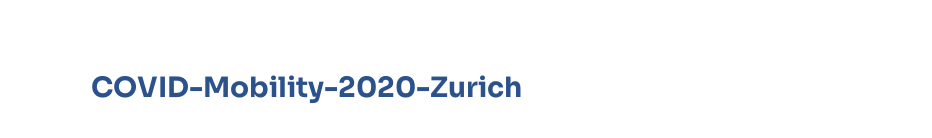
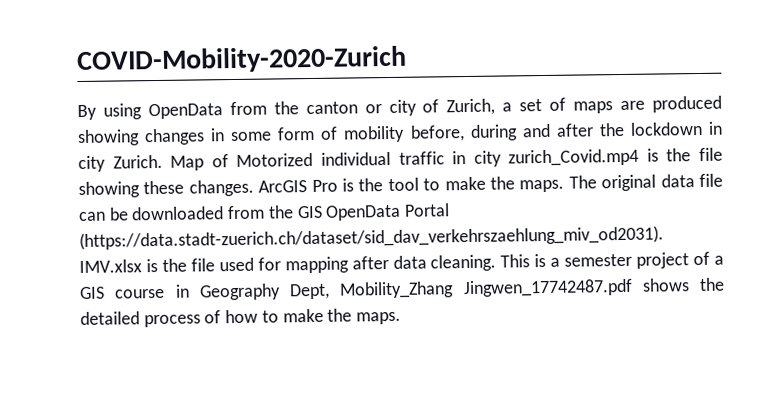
+ By using OpenData from the canton or city of Zurich, a set of maps are produced showing changes in some form of mobility before, during and after the lockdown in city Zurich. Map of Motorized individual traffic in city zurich_Covid.mp4 is the file showing these changes. ArcGIS Pro is the tool to make the maps. The original data file can be downloaded from the GIS OpenData Portal (https://data.stadt-zuerich.ch/dataset/sid_dav_verkehrszaehlung_miv_od2031). IMV.xlsx is the file used for mapping after data cleaning. This is a semester project of a GIS course in Geography Dept, Mobility_Zhang Jingwen_17742487.pdf shows the detailed process of how to make the maps.

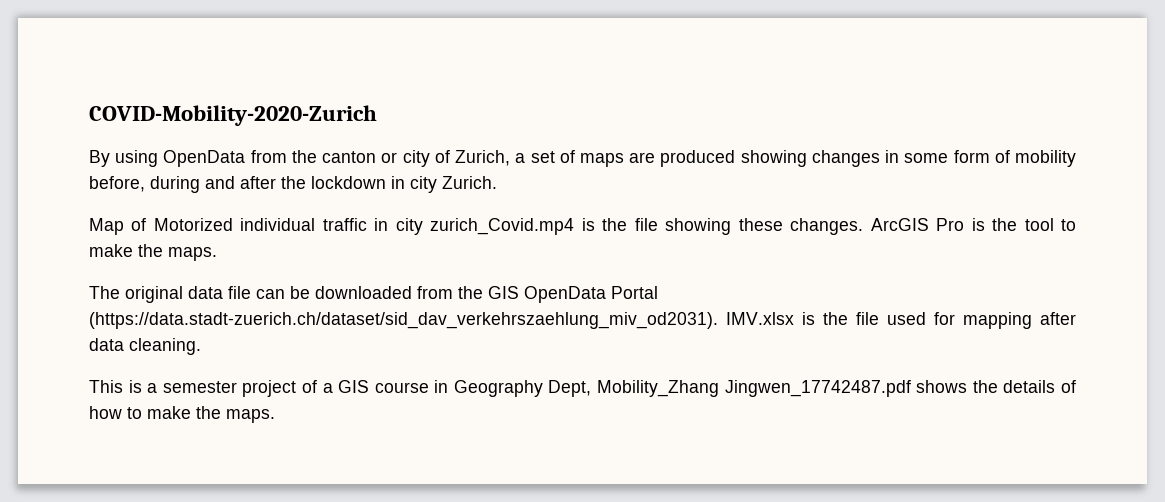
- By using OpenData from the canton or city of Zurich, a set of maps are produced showing changes in some form of mobility before, during and after the lockdown in city Zurich. Map of Motorized individual traffic in city zurich_Covid.mp4 is the file showing these changes.
+ By using OpenData from the canton or city of Zurich, a set of maps are produced showing changes in some form of mobility before, during and after the lockdown in city Zurich.
+ Map of Motorized individual traffic in city zurich_Covid.mp4 is the file showing these changes.
- ArcGIS Pro is the tool to make the maps. The original data file can be downloaded from the GIS OpenData Portal (https://data.stadt-zuerich.ch/dataset/sid_dav_verkehrszaehlung_miv_od2031). IMV.xlsx is the file used for mapping after data cleaning. This is a semester project of a GIS course in Geography Dept, Mobility_Zhang Jingwen_17742487.pdf shows the detailed process of how to make the maps.
+ ArcGIS Pro is the tool to make the maps.
+ The original data file can be downloaded from the GIS OpenData Portal (https://data.stadt-zuerich.ch/dataset/sid_dav_verkehrszaehlung_miv_od2031). IMV.xlsx is the file used for mapping after data cleaning.
+ This is a semester project of a GIS course in Geography Dept, Mobility_Zhang Jingwen_17742487.pdf shows the details of how to make the maps.

